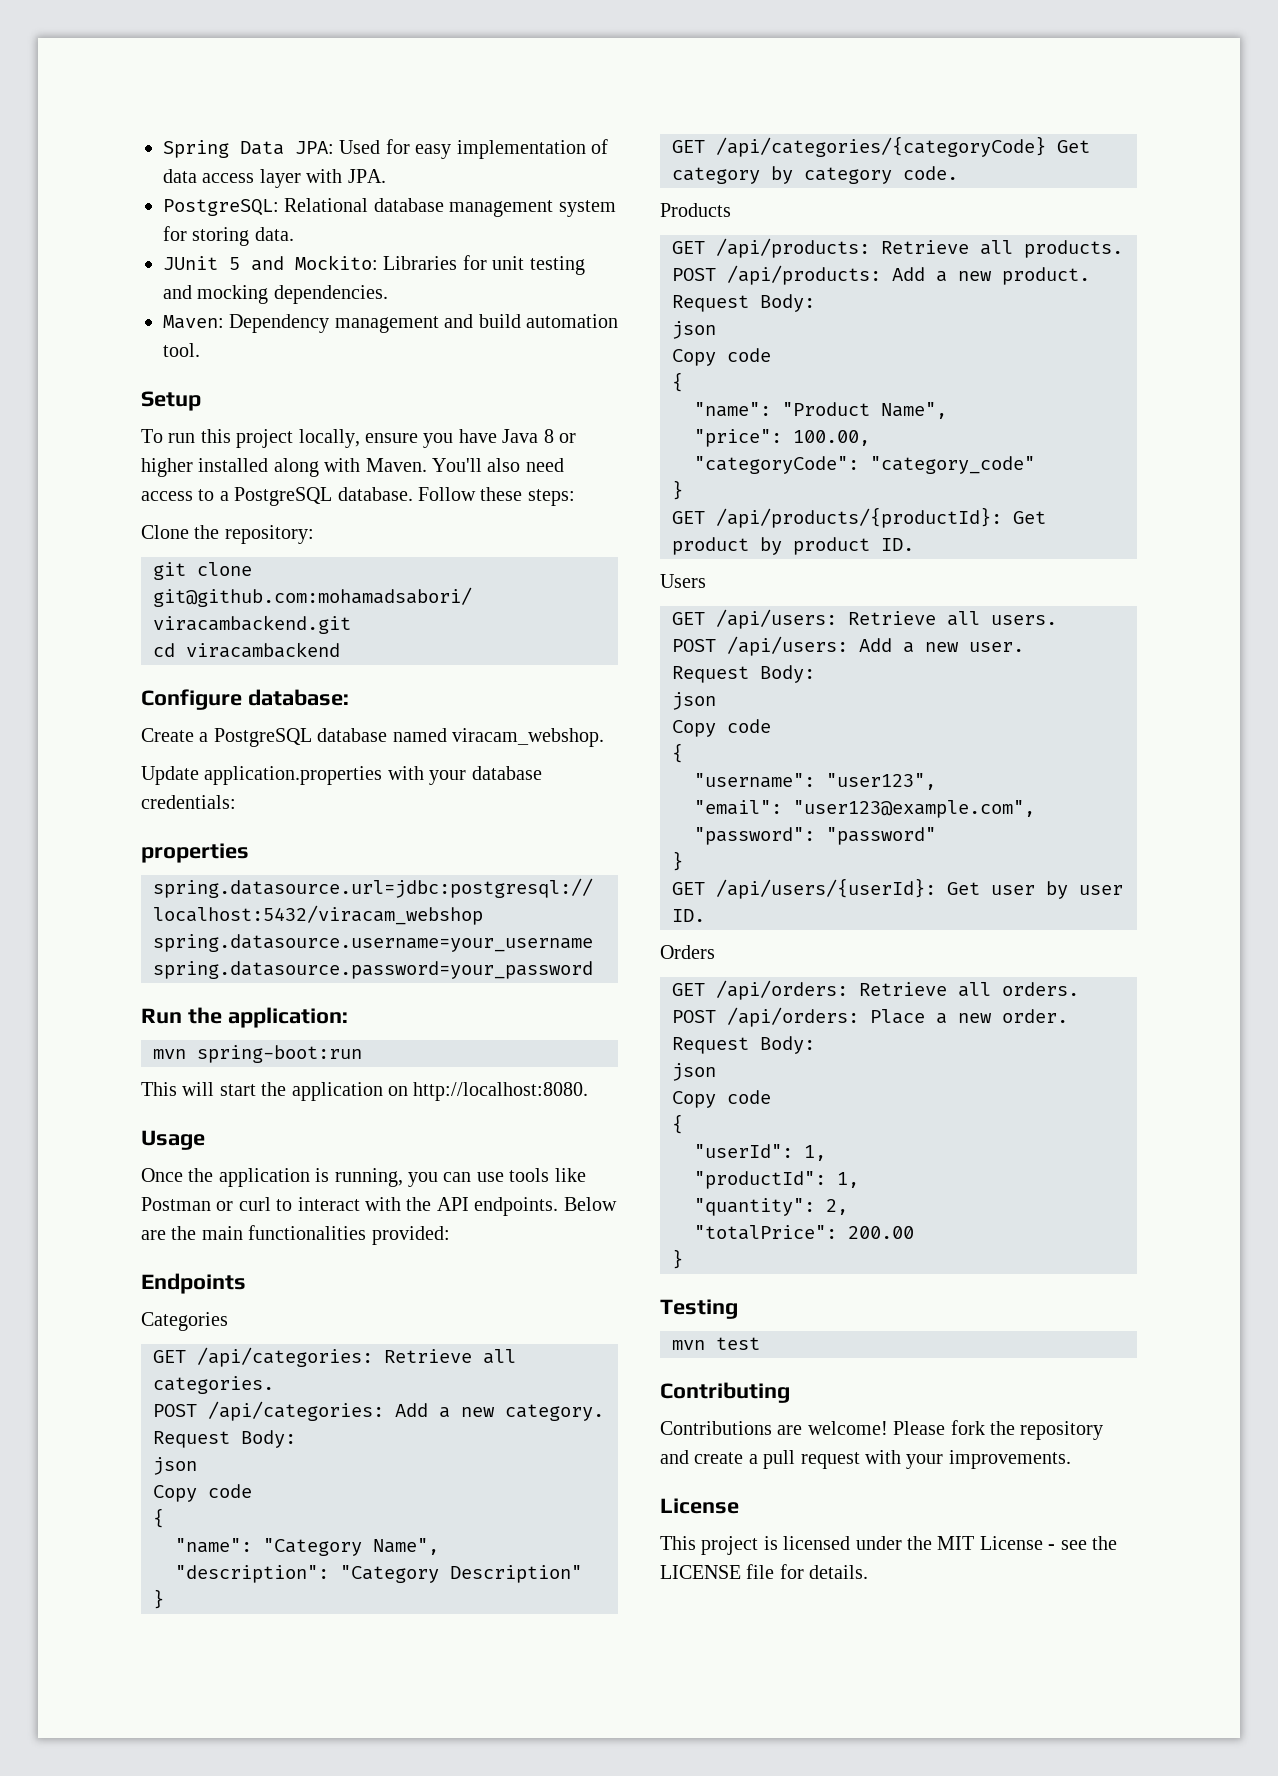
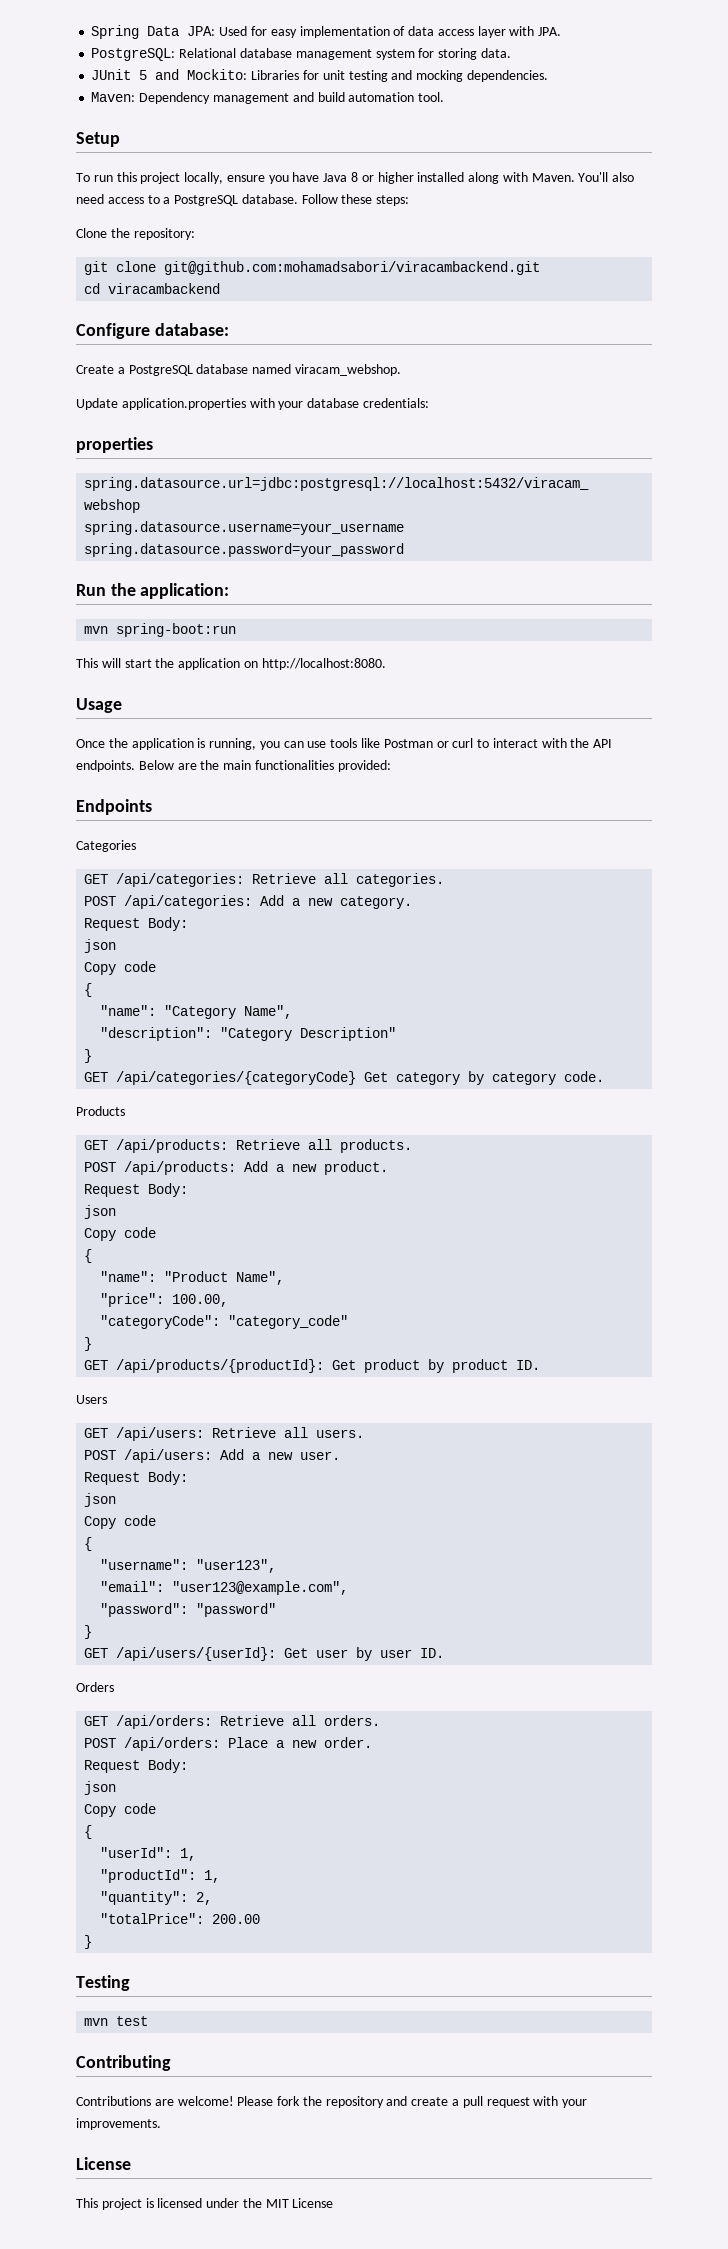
- This project is licensed under the MIT License - see the LICENSE file for details.
+ This project is licensed under the MIT License

